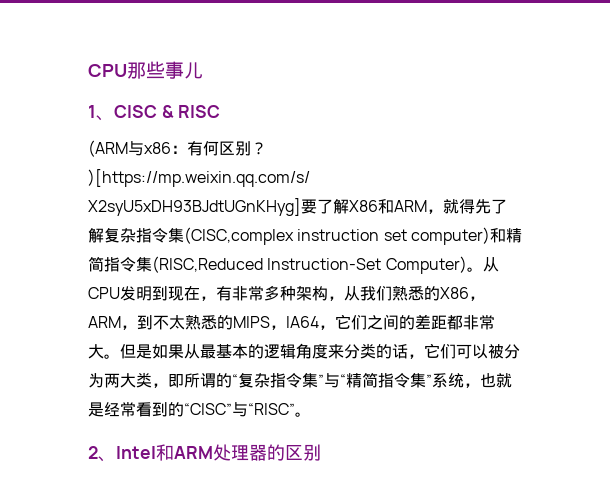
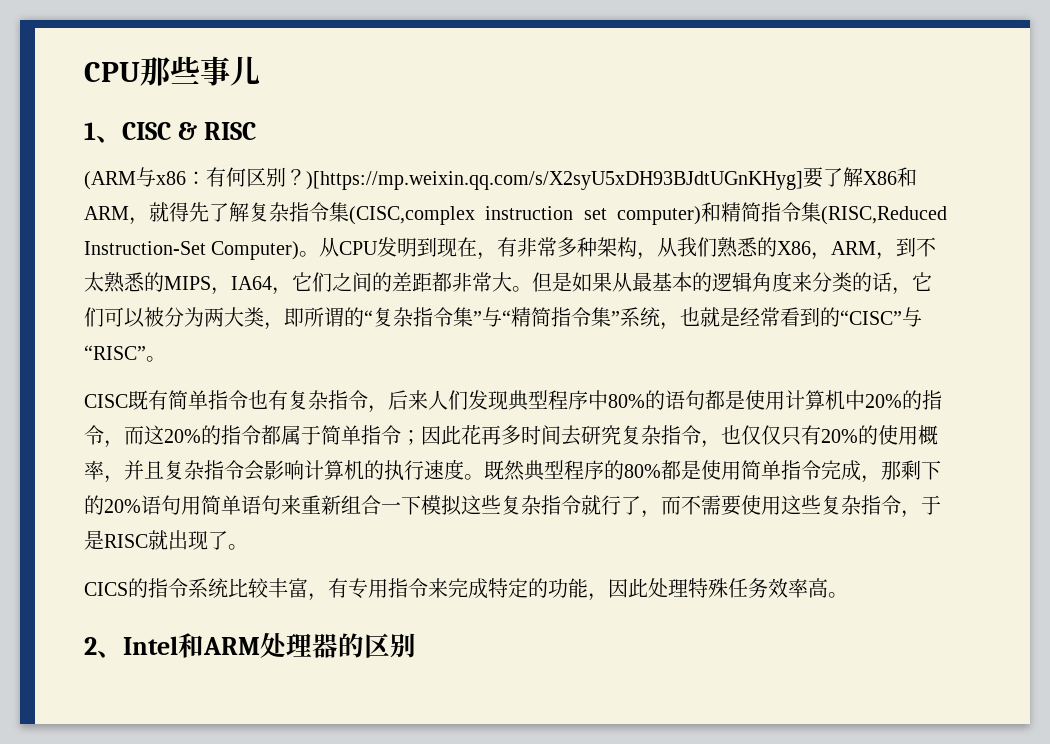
+ CISC既有简单指令也有复杂指令，后来人们发现典型程序中80%的语句都是使用计算机中20%的指令，而这20%的指令都属于简单指令；因此花再多时间去研究复杂指令，也仅仅只有20%的使用概率，并且复杂指令会影响计算机的执行速度。既然典型程序的80%都是使用简单指令完成，那剩下的20%语句用简单语句来重新组合一下模拟这些复杂指令就行了，而不需要使用这些复杂指令，于是RISC就出现了。
+ CICS的指令系统比较丰富，有专用指令来完成特定的功能，因此处理特殊任务效率高。

